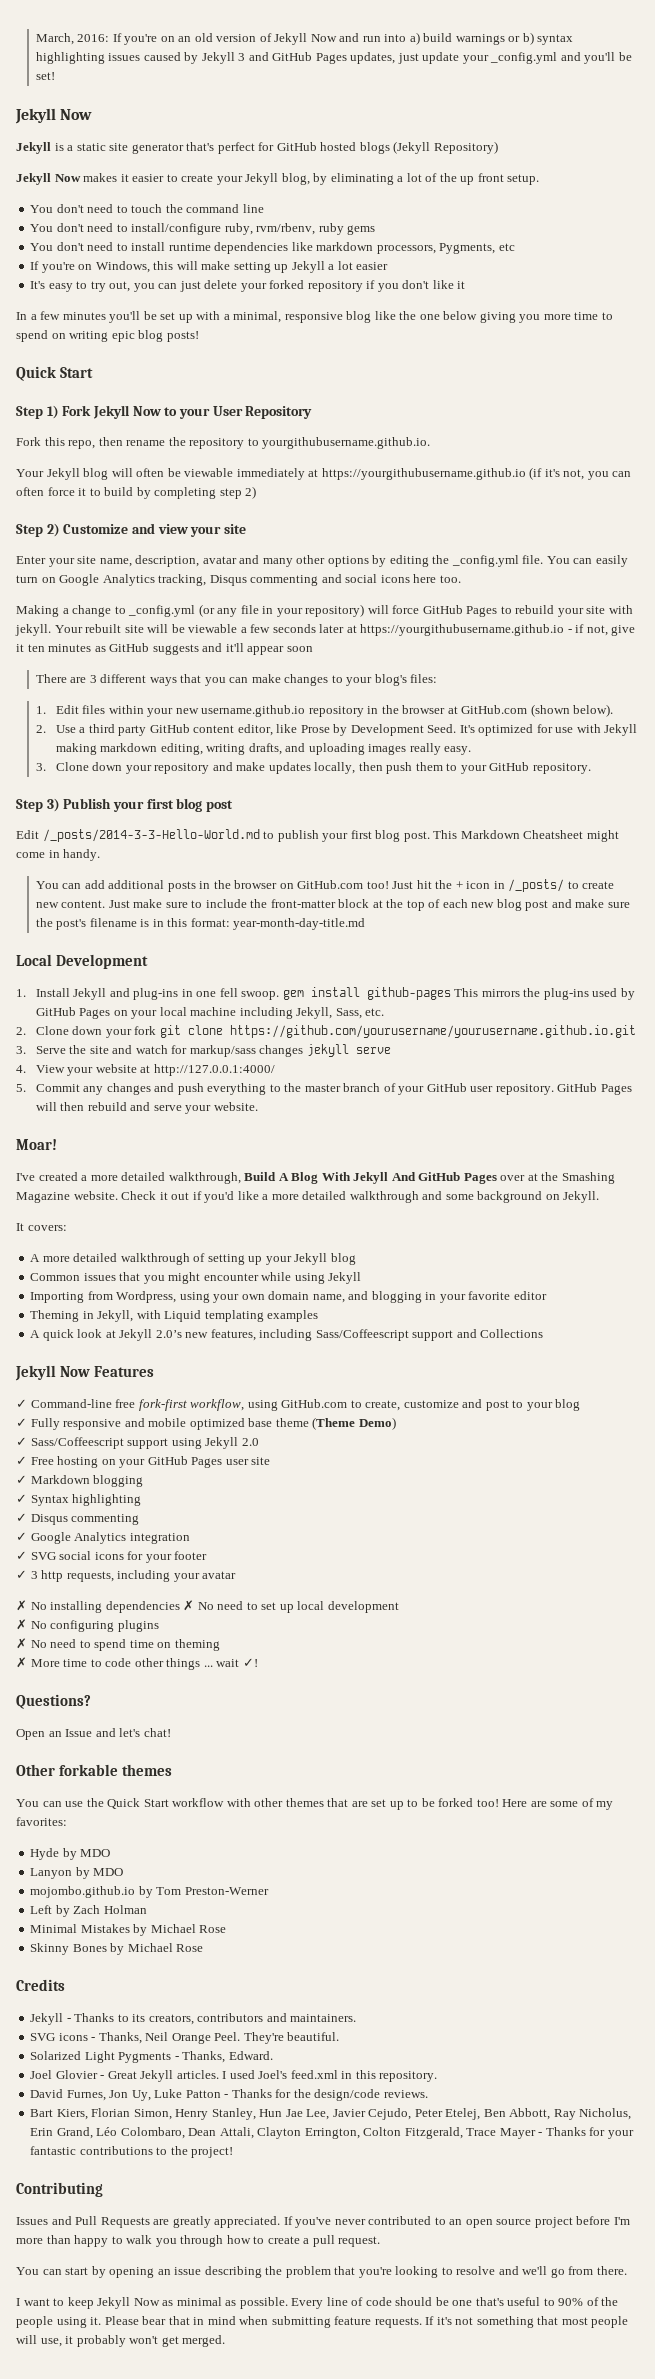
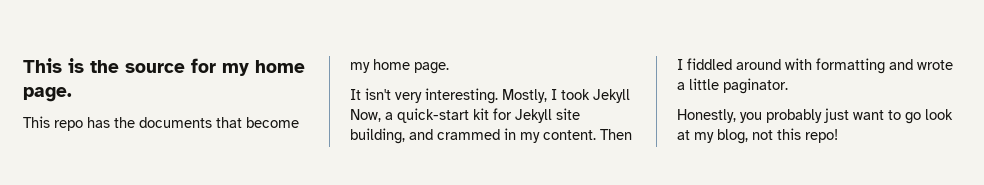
- March, 2016: If you're on an old version of Jekyll Now and run into a) build warnings or b) syntax highlighting issues caused by Jekyll 3 and GitHub Pages updates, just update your _config.yml and you'll be set!
- Jekyll Now
- Jekyll is a static site generator that's perfect for GitHub hosted blogs (Jekyll Repository)
- Jekyll Now makes it easier to create your Jekyll blog, by eliminating a lot of the up front setup.
- You don't need to touch the command line
- You don't need to install/configure ruby, rvm/rbenv, ruby gems
- You don't need to install runtime dependencies like markdown processors, Pygments, etc
- If you're on Windows, this will make setting up Jekyll a lot easier
- It's easy to try out, you can just delete your forked repository if you don't like it
- In a few minutes you'll be set up with a minimal, responsive blog like the one below giving you more time to spend on writing epic blog posts!
- Quick Start
- Step 1) Fork Jekyll Now to your User Repository
- Fork this repo, then rename the repository to yourgithubusername.github.io.
- Your Jekyll blog will often be viewable immediately at https://yourgithubusername.github.io (if it's not, you can often force it to build by completing step 2)
- Step 2) Customize and view your site
- Enter your site name, description, avatar and many other options by editing the _config.yml file. You can easily turn on Google Analytics tracking, Disqus commenting and social icons here too.
- Making a change to _config.yml (or any file in your repository) will force GitHub Pages to rebuild your site with jekyll. Your rebuilt site will be viewable a few seconds later at https://yourgithubusername.github.io - if not, give it ten minutes as GitHub suggests and it'll appear soon
- There are 3 different ways that you can make changes to your blog's files:
- 1. Edit files within your new username.github.io repository in the browser at GitHub.com (shown below).
- 2. Use a third party GitHub content editor, like Prose by Development Seed. It's optimized for use with Jekyll making markdown editing, writing drafts, and uploading images really easy.
- 3. Clone down your repository and make updates locally, then push them to your GitHub repository.
- Step 3) Publish your first blog post
- Edit /_posts/2014-3-3-Hello-World.md to publish your first blog post. This Markdown Cheatsheet might come in handy.
- You can add additional posts in the browser on GitHub.com too! Just hit the + icon in /_posts/ to create new content. Just make sure to include the front-matter block at the top of each new blog post and make sure the post's filename is in this format: year-month-day-title.md
- Local Development
- 1. Install Jekyll and plug-ins in one fell swoop. gem install github-pages This mirrors the plug-ins used by GitHub Pages on your local machine including Jekyll, Sass, etc.
- 2. Clone down your fork git clone https://github.com/yourusername/yourusername.github.io.git
- 3. Serve the site and watch for markup/sass changes jekyll serve
- 4. View your website at http://127.0.0.1:4000/
- 5. Commit any changes and push everything to the master branch of your GitHub user repository. GitHub Pages will then rebuild and serve your website.
- Moar!
- I've created a more detailed walkthrough, Build A Blog With Jekyll And GitHub Pages over at the Smashing Magazine website. Check it out if you'd like a more detailed walkthrough and some background on Jekyll.
- It covers:
- A more detailed walkthrough of setting up your Jekyll blog
- Common issues that you might encounter while using Jekyll
- Importing from Wordpress, using your own domain name, and blogging in your favorite editor
- Theming in Jekyll, with Liquid templating examples
- A quick look at Jekyll 2.0’s new features, including Sass/Coffeescript support and Collections
- Jekyll Now Features
- ✓ Command-line free fork-first workflow, using GitHub.com to create, customize and post to your blog
- ✓ Fully responsive and mobile optimized base theme (Theme Demo)
- ✓ Sass/Coffeescript support using Jekyll 2.0
- ✓ Free hosting on your GitHub Pages user site
- ✓ Markdown blogging
- ✓ Syntax highlighting
- ✓ Disqus commenting
- ✓ Google Analytics integration
- ✓ SVG social icons for your footer
- ✓ 3 http requests, including your avatar
- ✗ No installing dependencies ✗ No need to set up local development
- ✗ No configuring plugins
- ✗ No need to spend time on theming
- ✗ More time to code other things ... wait ✓!
- Questions?
- Open an Issue and let's chat!
- Other forkable themes
- You can use the Quick Start workflow with other themes that are set up to be forked too! Here are some of my favorites:
- Hyde by MDO
- Lanyon by MDO
- mojombo.github.io by Tom Preston-Werner
- Left by Zach Holman
- Minimal Mistakes by Michael Rose
- Skinny Bones by Michael Rose
- Credits
- Jekyll - Thanks to its creators, contributors and maintainers.
- SVG icons - Thanks, Neil Orange Peel. They're beautiful.
- Solarized Light Pygments - Thanks, Edward.
- Joel Glovier - Great Jekyll articles. I used Joel's feed.xml in this repository.
- David Furnes, Jon Uy, Luke Patton - Thanks for the design/code reviews.
- Bart Kiers, Florian Simon, Henry Stanley, Hun Jae Lee, Javier Cejudo, Peter Etelej, Ben Abbott, Ray Nicholus, Erin Grand, Léo Colombaro, Dean Attali, Clayton Errington, Colton Fitzgerald, Trace Mayer - Thanks for your fantastic contributions to the project!
- Contributing
- Issues and Pull Requests are greatly appreciated. If you've never contributed to an open source project before I'm more than happy to walk you through how to create a pull request.
- You can start by opening an issue describing the problem that you're looking to resolve and we'll go from there.
- I want to keep Jekyll Now as minimal as possible. Every line of code should be one that's useful to 90% of the people using it. Please bear that in mind when submitting feature requests. If it's not something that most people will use, it probably won't get merged.
+ This is the source for my home page.
+ This repo has the documents that become my home page.
+ It isn't very interesting. Mostly, I took Jekyll Now, a quick-start kit for Jekyll site building, and crammed in my content. Then I fiddled around with formatting and wrote a little paginator.
+ Honestly, you probably just want to go look at my blog, not this repo!

